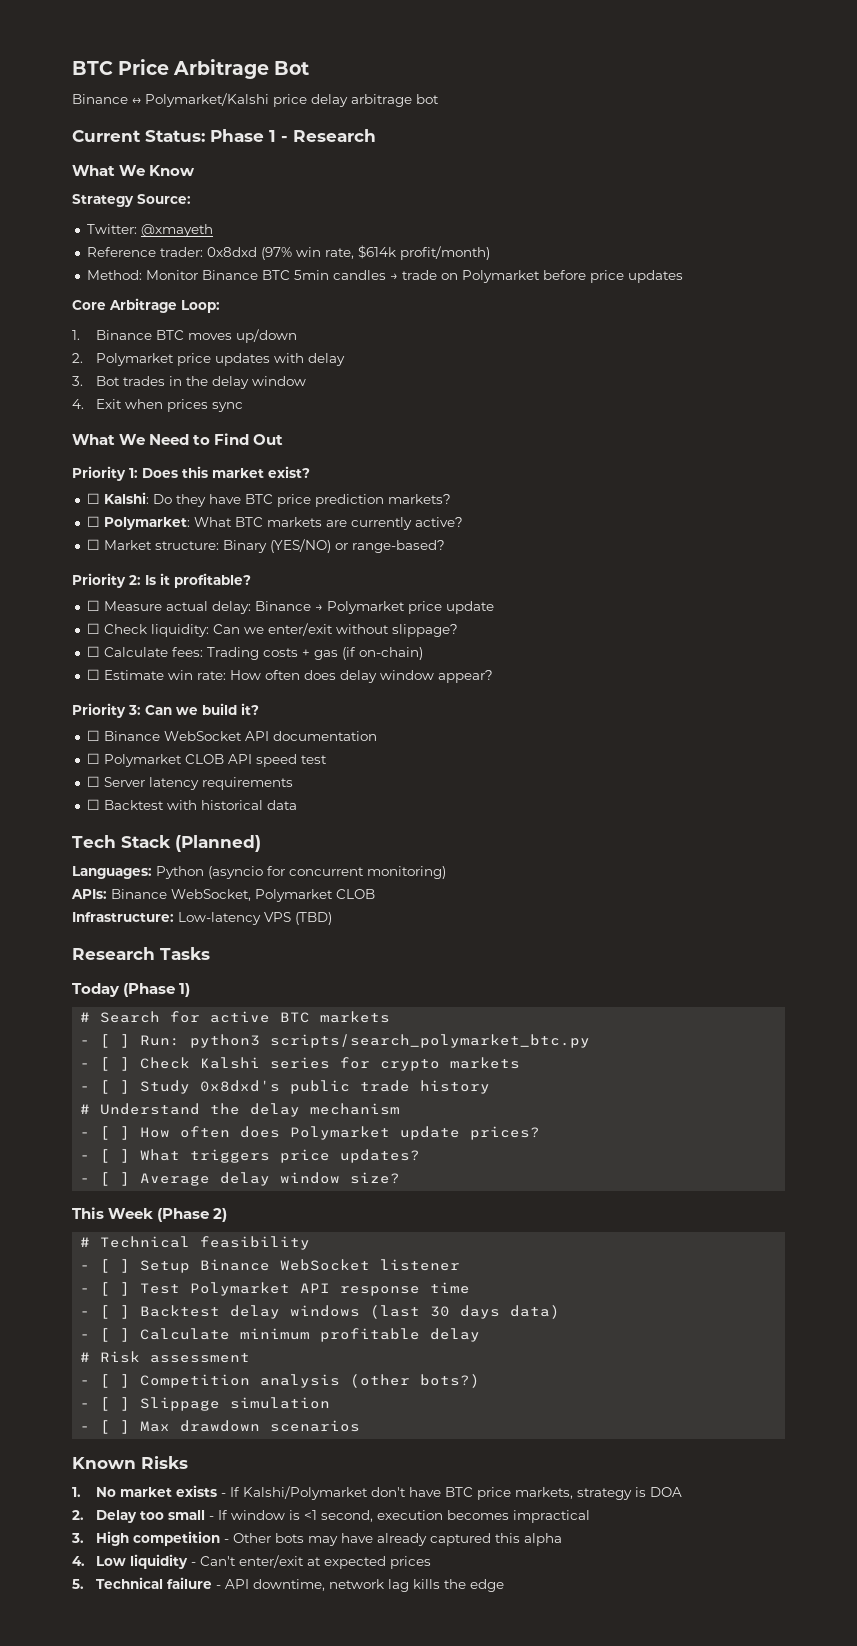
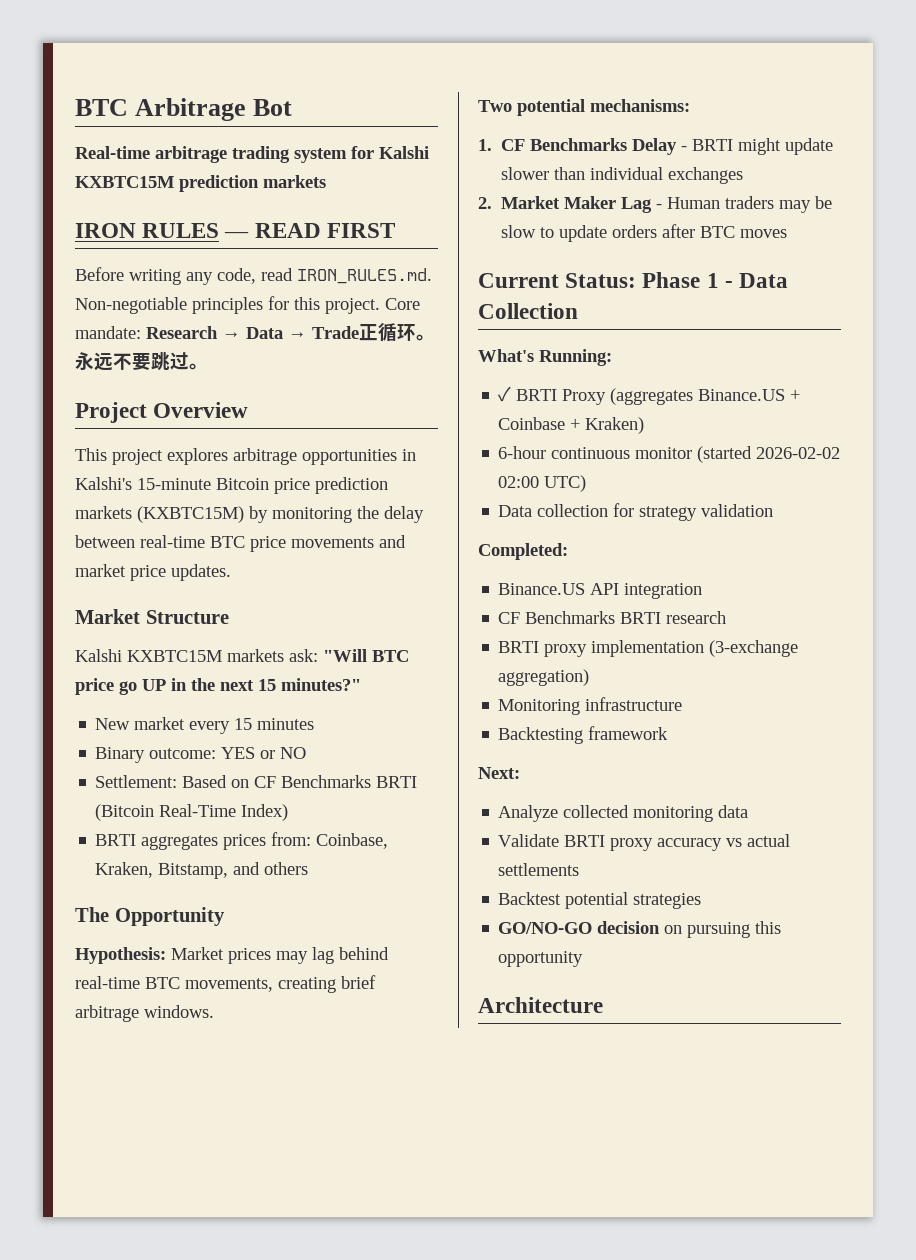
- BTC Price Arbitrage Bot
+ BTC Arbitrage Bot
- Binance ↔ Polymarket/Kalshi price delay arbitrage bot
+ Real-time arbitrage trading system for Kalshi KXBTC15M prediction markets
+ IRON RULES — READ FIRST
+ Before writing any code, read IRON_RULES.md. Non-negotiable principles for this project. Core mandate: Research → Data → Trade正循环。永远不要跳过。
+ Project Overview
+ This project explores arbitrage opportunities in Kalshi's 15-minute Bitcoin price prediction markets (KXBTC15M) by monitoring the delay between real-time BTC price movements and market price updates.
+ Market Structure
+ Kalshi KXBTC15M markets ask: "Will BTC price go UP in the next 15 minutes?"
+ New market every 15 minutes
+ Binary outcome: YES or NO
+ Settlement: Based on CF Benchmarks BRTI (Bitcoin Real-Time Index)
+ BRTI aggregates prices from: Coinbase, Kraken, Bitstamp, and others
+ The Opportunity
+ Hypothesis: Market prices may lag behind real-time BTC movements, creating brief arbitrage windows.
+ Two potential mechanisms:
+ 1. CF Benchmarks Delay - BRTI might update slower than individual exchanges
+ 2. Market Maker Lag - Human traders may be slow to update orders after BTC moves
- Current Status: Phase 1 - Research
- What We Know
- Strategy Source:
- Twitter: @xmayeth
- Reference trader: 0x8dxd (97% win rate, $614k profit/month)
- Method: Monitor Binance BTC 5min candles → trade on Polymarket before price updates
- Core Arbitrage Loop:
- 1. Binance BTC moves up/down
- 2. Polymarket price updates with delay
- 3. Bot trades in the delay window
- 4. Exit when prices sync
- What We Need to Find Out
- Priority 1: Does this market exist?
- ☐ Kalshi: Do they have BTC price prediction markets?
- ☐ Polymarket: What BTC markets are currently active?
- ☐ Market structure: Binary (YES/NO) or range-based?
- Priority 2: Is it profitable?
- ☐ Measure actual delay: Binance → Polymarket price update
- ☐ Check liquidity: Can we enter/exit without slippage?
- ☐ Calculate fees: Trading costs + gas (if on-chain)
- ☐ Estimate win rate: How often does delay window appear?
- Priority 3: Can we build it?
- ☐ Binance WebSocket API documentation
- ☐ Polymarket CLOB API speed test
- ☐ Server latency requirements
- ☐ Backtest with historical data
- Tech Stack (Planned)
- Languages: Python (asyncio for concurrent monitoring)
- APIs: Binance WebSocket, Polymarket CLOB
- Infrastructure: Low-latency VPS (TBD)
- Research Tasks
- Today (Phase 1)
- # Search for active BTC markets
- - [ ] Run: python3 scripts/search_polymarket_btc.py
- - [ ] Check Kalshi series for crypto markets
- - [ ] Study 0x8dxd's public trade history
- # Understand the delay mechanism
- - [ ] How often does Polymarket update prices?
- - [ ] What triggers price updates?
- - [ ] Average delay window size?
- This Week (Phase 2)
- # Technical feasibility
- - [ ] Setup Binance WebSocket listener
- - [ ] Test Polymarket API response time
- - [ ] Backtest delay windows (last 30 days data)
- - [ ] Calculate minimum profitable delay
- # Risk assessment
- - [ ] Competition analysis (other bots?)
- - [ ] Slippage simulation
- - [ ] Max drawdown scenarios
- Known Risks
- 1. No market exists - If Kalshi/Polymarket don't have BTC price markets, strategy is DOA
- 2. Delay too small - If window is <1 second, execution becomes impractical
- 3. High competition - Other bots may have already captured this alpha
- 4. Low liquidity - Can't enter/exit at expected prices
- 5. Technical failure - API downtime, network lag kills the edge
+ Current Status: Phase 1 - Data Collection
+ What's Running:
+ ✓ BRTI Proxy (aggregates Binance.US + Coinbase + Kraken)
+ 6-hour continuous monitor (started 2026-02-02 02:00 UTC)
+ Data collection for strategy validation
+ Completed:
+ Binance.US API integration
+ CF Benchmarks BRTI research
+ BRTI proxy implementation (3-exchange aggregation)
+ Monitoring infrastructure
+ Backtesting framework
+ Next:
+ Analyze collected monitoring data
+ Validate BRTI proxy accuracy vs actual settlements
+ Backtest potential strategies
+ GO/NO-GO decision on pursuing this opportunity
+ Architecture

